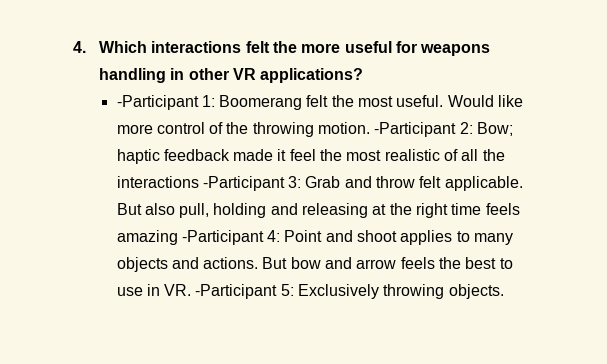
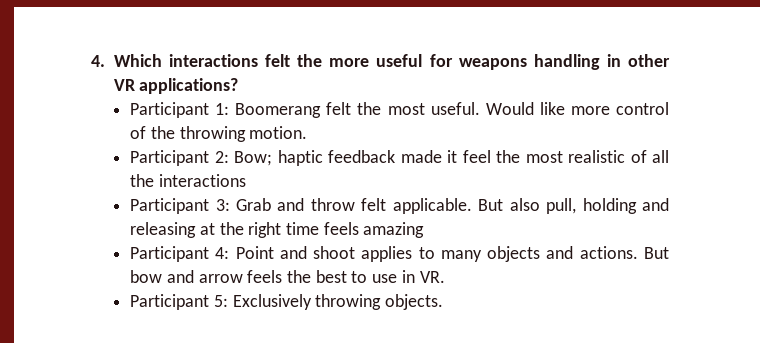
- -Participant 1: Boomerang felt the most useful.
+ Participant 1: Boomerang felt the most useful.
- Would like more control of the throwing motion. -Participant 2: Bow; haptic feedback made it feel the most realistic of all the interactions -Participant 3: Grab and throw felt applicable.
+ Would like more control of the throwing motion.
+ Participant 2: Bow; haptic feedback made it feel the most realistic of all the interactions
+ Participant 3: Grab and throw felt applicable.
- But also pull, holding and releasing at the right time feels amazing -Participant 4: Point and shoot applies to many objects and actions.
+ But also pull, holding and releasing at the right time feels amazing
+ Participant 4: Point and shoot applies to many objects and actions.
- But bow and arrow feels the best to use in VR. -Participant 5: Exclusively throwing objects.
+ But bow and arrow feels the best to use in VR.
+ Participant 5: Exclusively throwing objects.

